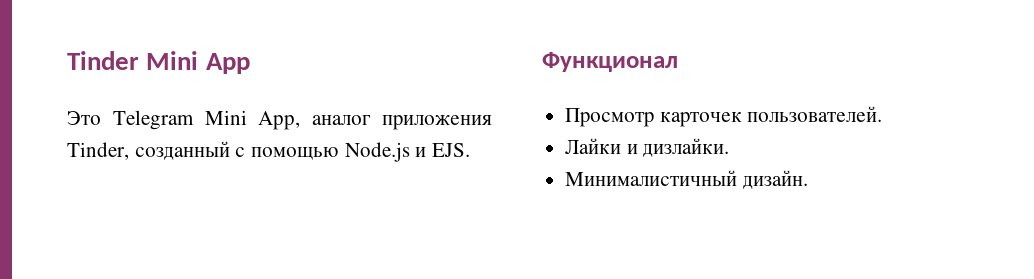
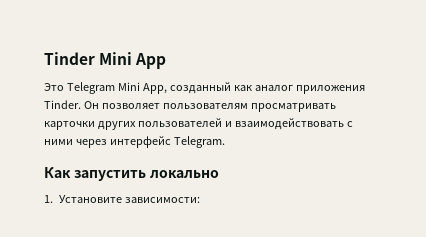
- Это Telegram Mini App, аналог приложения Tinder, созданный с помощью Node.js и EJS.
- Функционал
- Просмотр карточек пользователей.
- Лайки и дизлайки.
- Минималистичный дизайн.
+ Это Telegram Mini App, созданный как аналог приложения Tinder. Он позволяет пользователям просматривать карточки других пользователей и взаимодействовать с ними через интерфейс Telegram.
+ Как запустить локально
+ 1. Установите зависимости:

